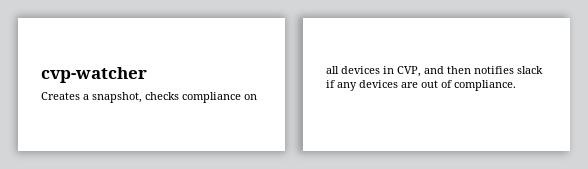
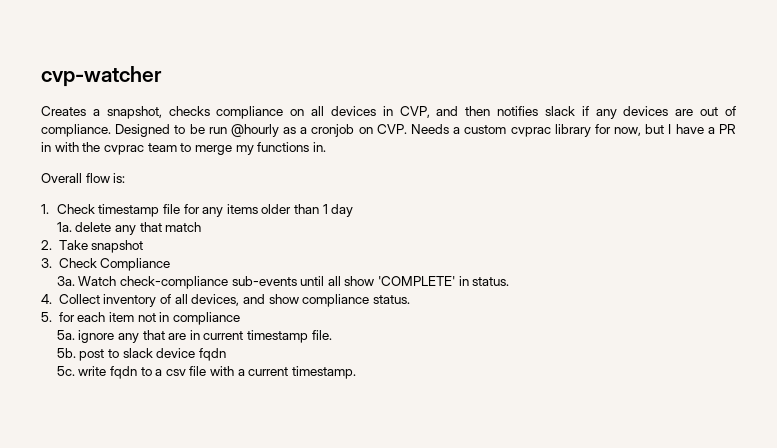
+ Designed to be run @hourly as a cronjob on CVP. Needs a custom cvprac library for now, but I have a PR in with the cvprac team to merge my functions in.
+ Overall flow is:
+ 1. Check timestamp file for any items older than 1 day
+ 1a. delete any that match
+ 2. Take snapshot
+ 3. Check Compliance
+ 3a. Watch check-compliance sub-events until all show 'COMPLETE' in status.
+ 4. Collect inventory of all devices, and show compliance status.
+ 5. for each item not in compliance
+ 5a. ignore any that are in current timestamp file.
+ 5b. post to slack device fqdn
+ 5c. write fqdn to a csv file with a current timestamp.

